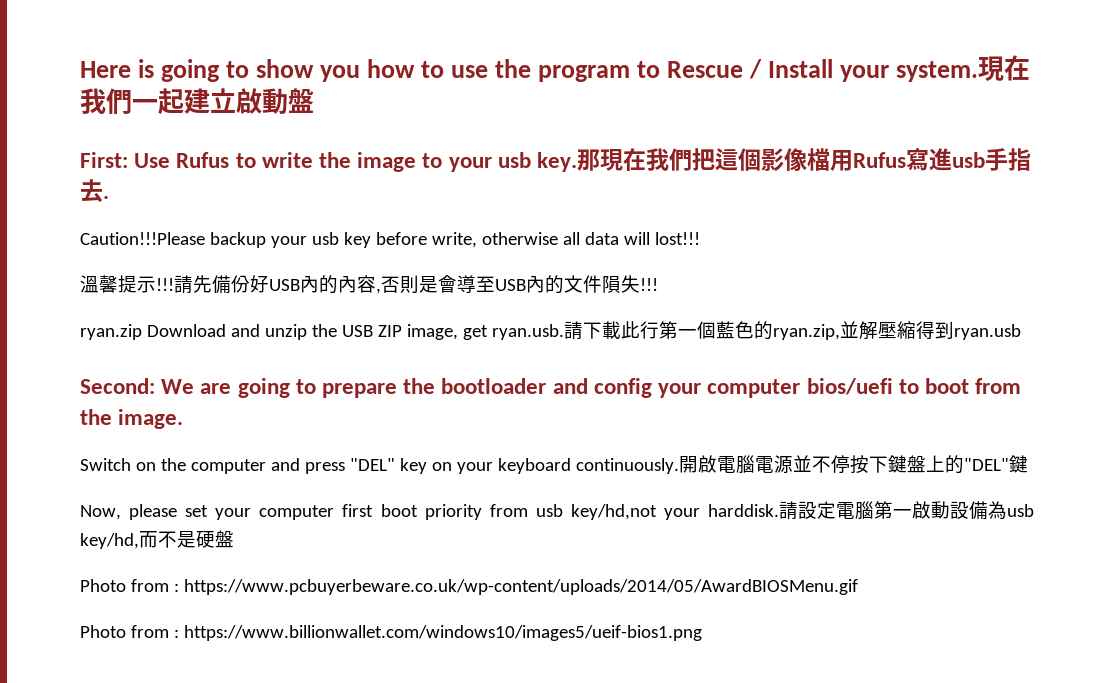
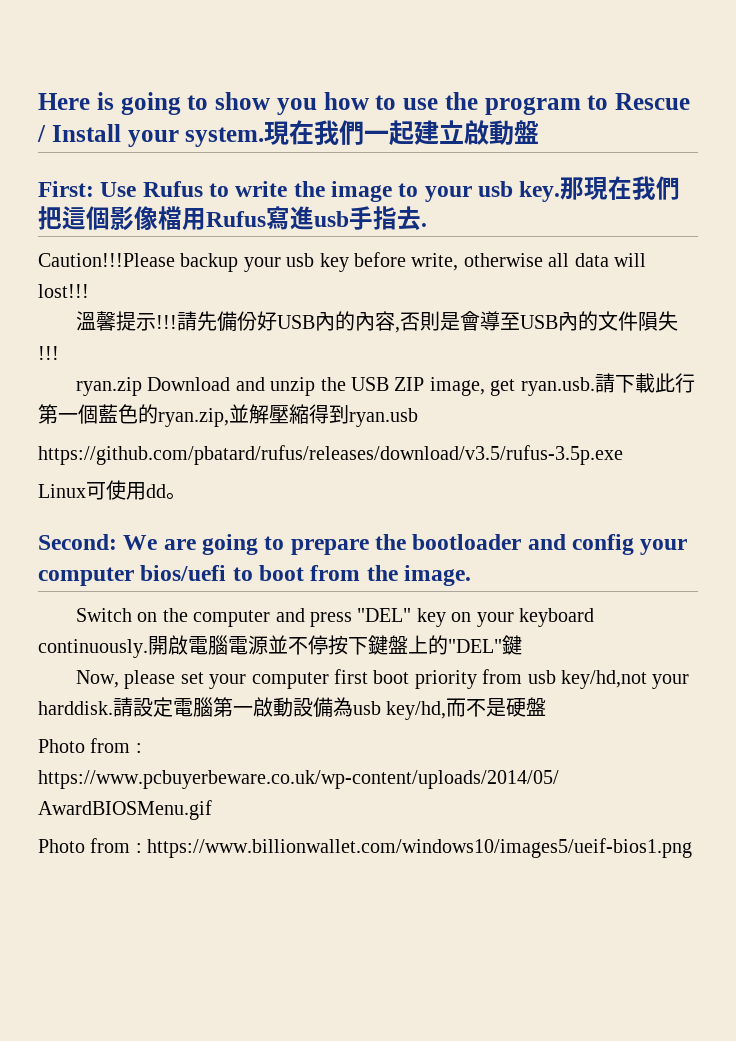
+ https://github.com/pbatard/rufus/releases/download/v3.5/rufus-3.5p.exe
+ Linux可使用dd。

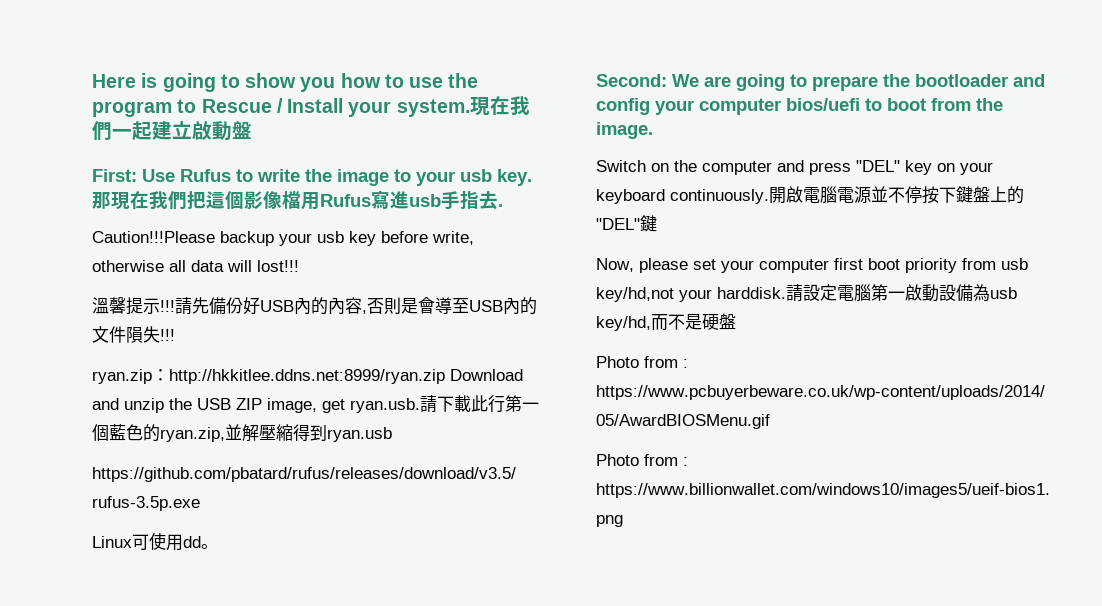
- ryan.zip Download and unzip the USB ZIP image, get ryan.usb.請下載此行第一個藍色的ryan.zip,並解壓縮得到ryan.usb
+ ryan.zip：http://hkkitlee.ddns.net:8999/ryan.zip Download and unzip the USB ZIP image, get ryan.usb.請下載此行第一個藍色的ryan.zip,並解壓縮得到ryan.usb

